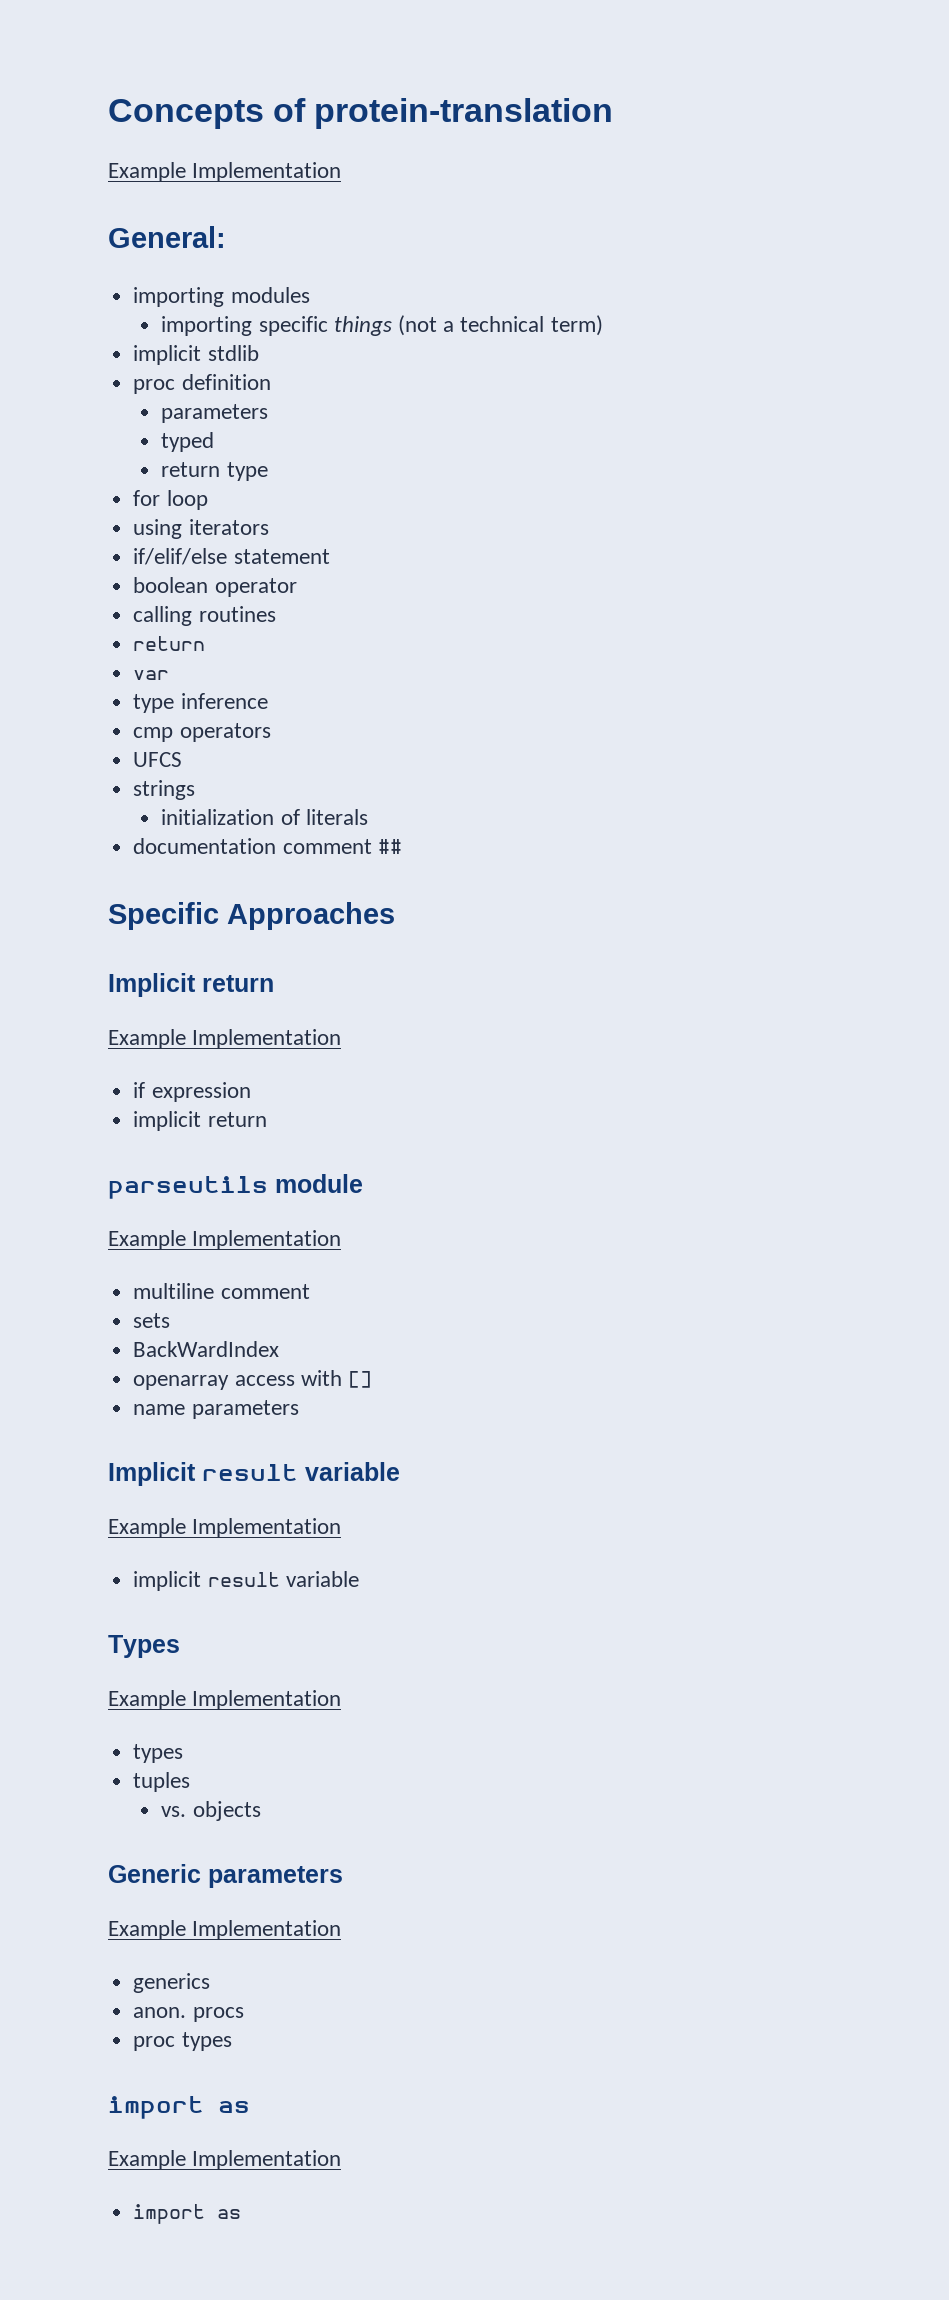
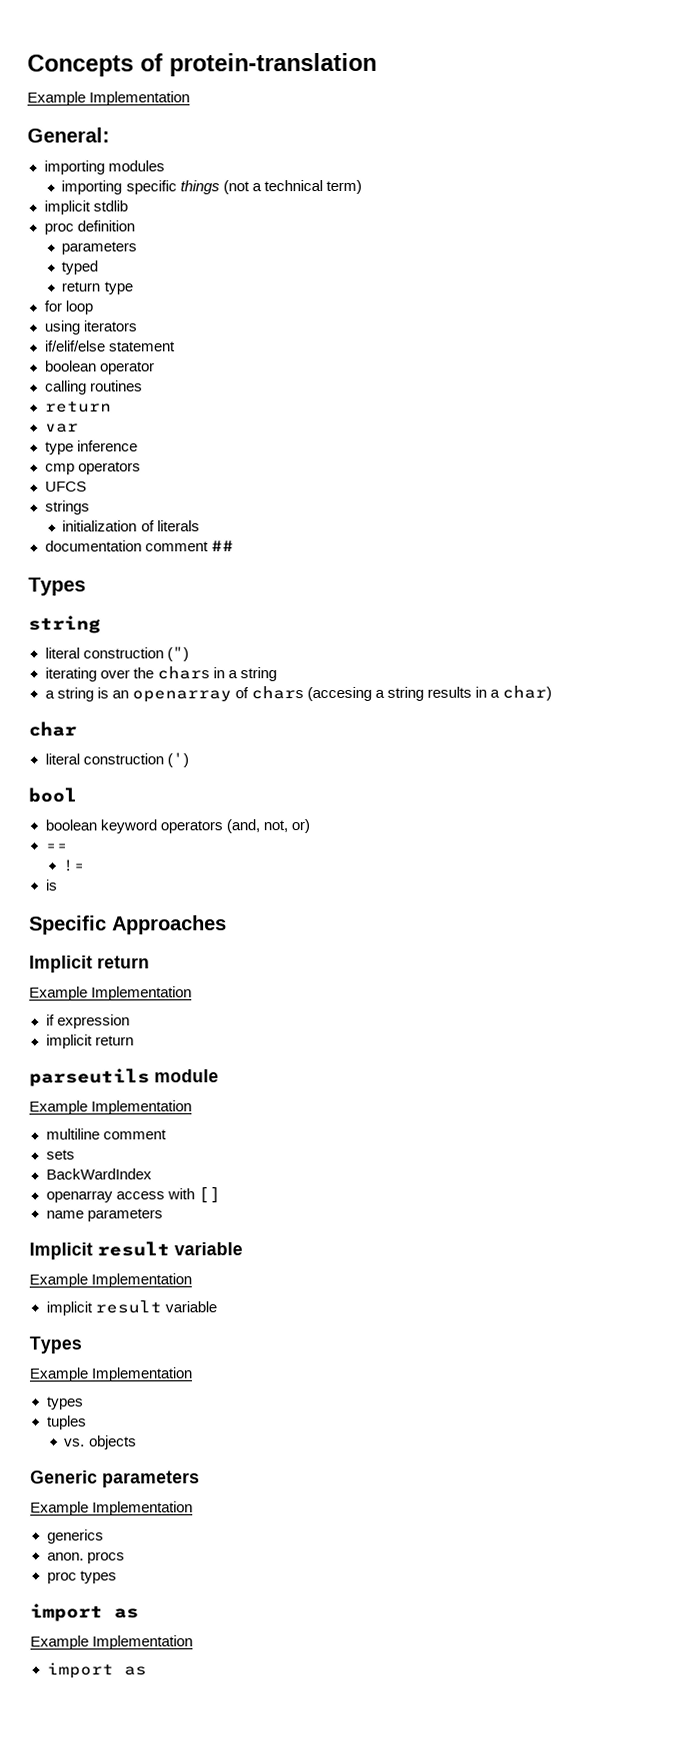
  documentation comment ##
+ Types
+ string
+ literal construction (")
+ iterating over the chars in a string
+ a string is an openarray of chars (accesing a string results in a char)
+ char
+ literal construction (')
+ bool
+ boolean keyword operators (and, not, or)
+ ==
+ !=
+ is

